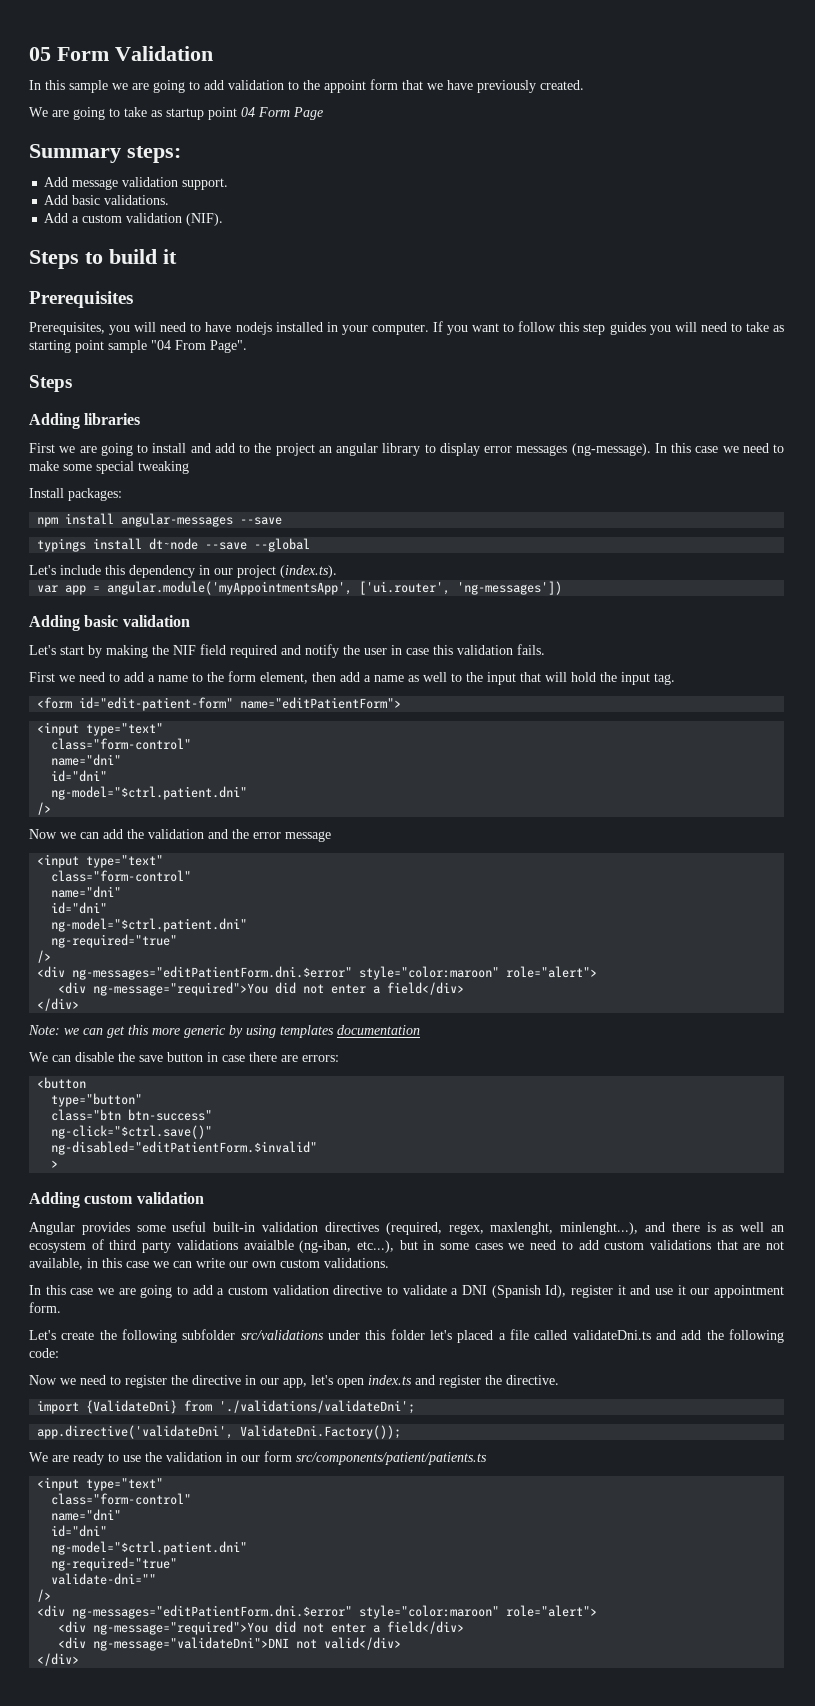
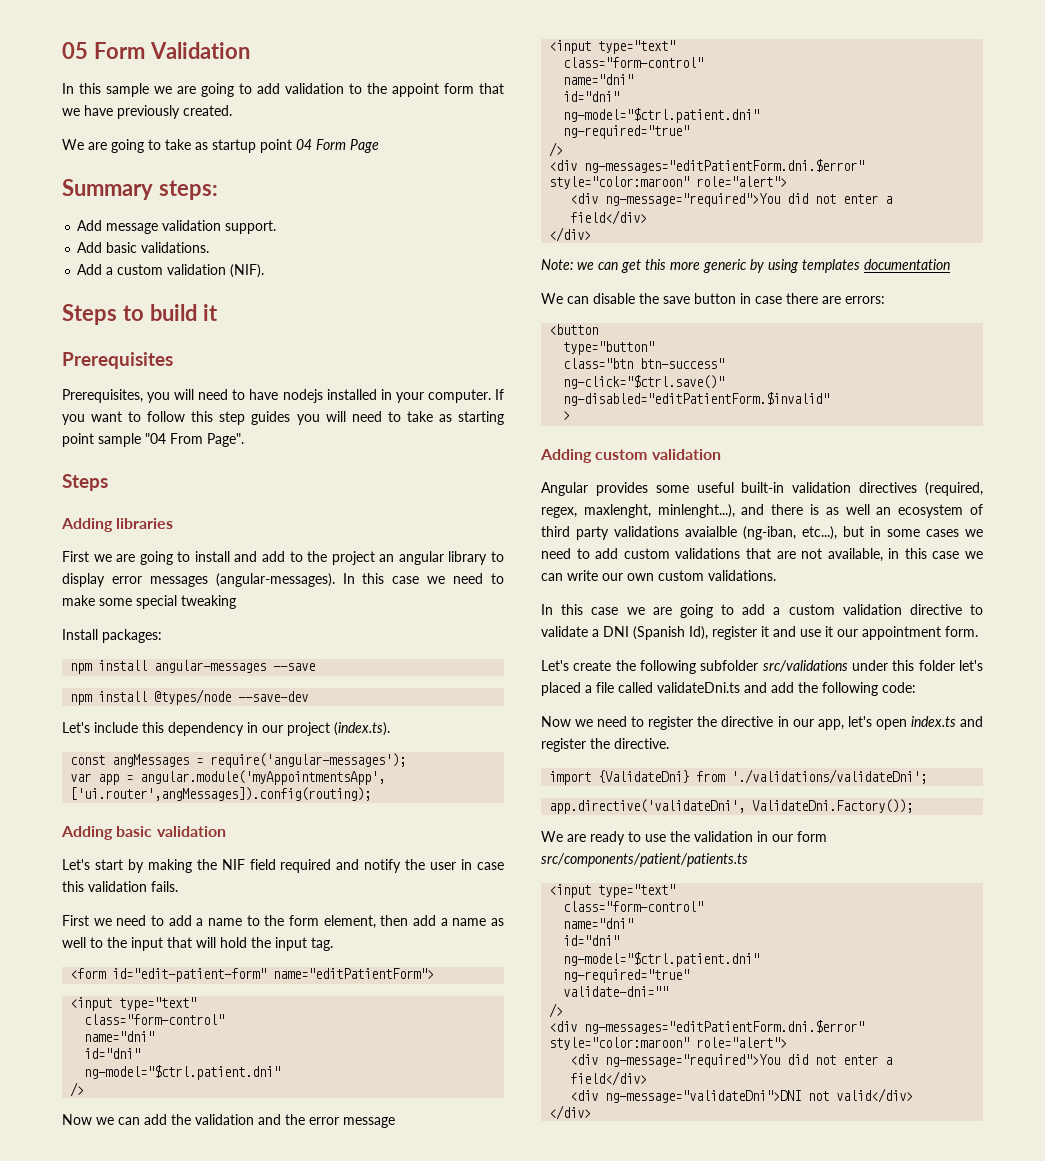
- First we are going to install and add to the project an angular library to display error messages (ng-message).
+ First we are going to install and add to the project an angular library to display error messages (angular-messages).
- typings install dt~node --save --global
+ npm install @types/node --save-dev
+ const angMessages = require('angular-messages');
- var app = angular.module('myAppointmentsApp', ['ui.router', 'ng-messages'])
+ var app = angular.module('myAppointmentsApp', ['ui.router',angMessages]).config(routing);

